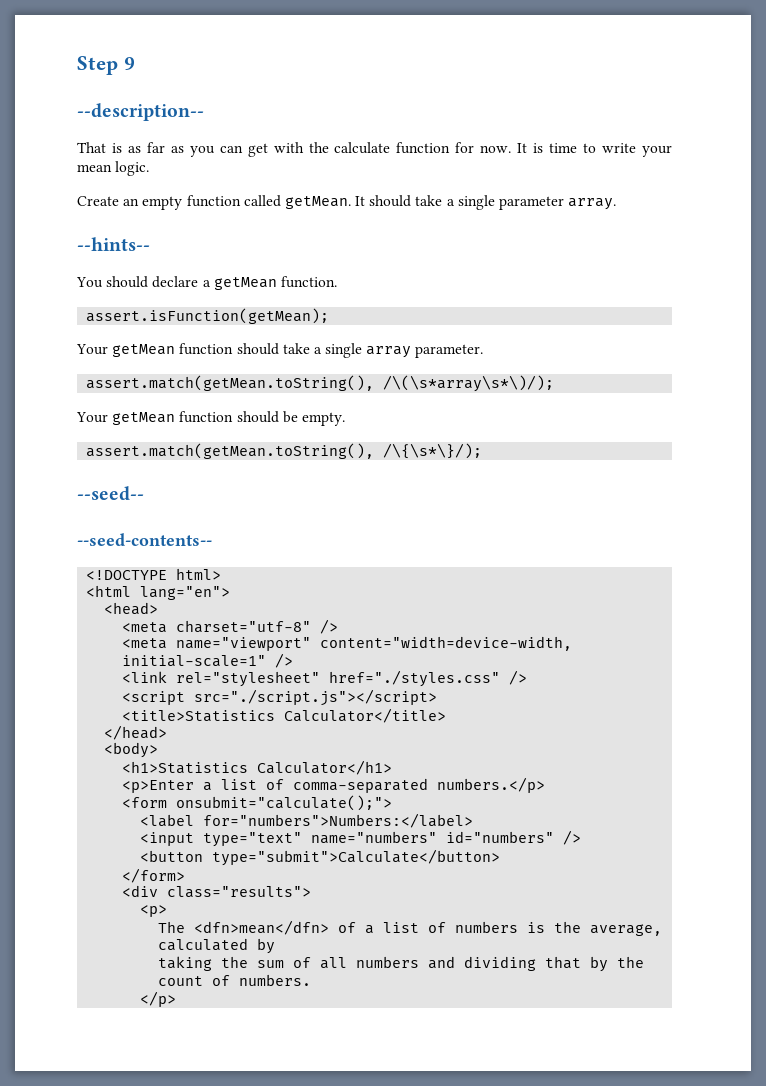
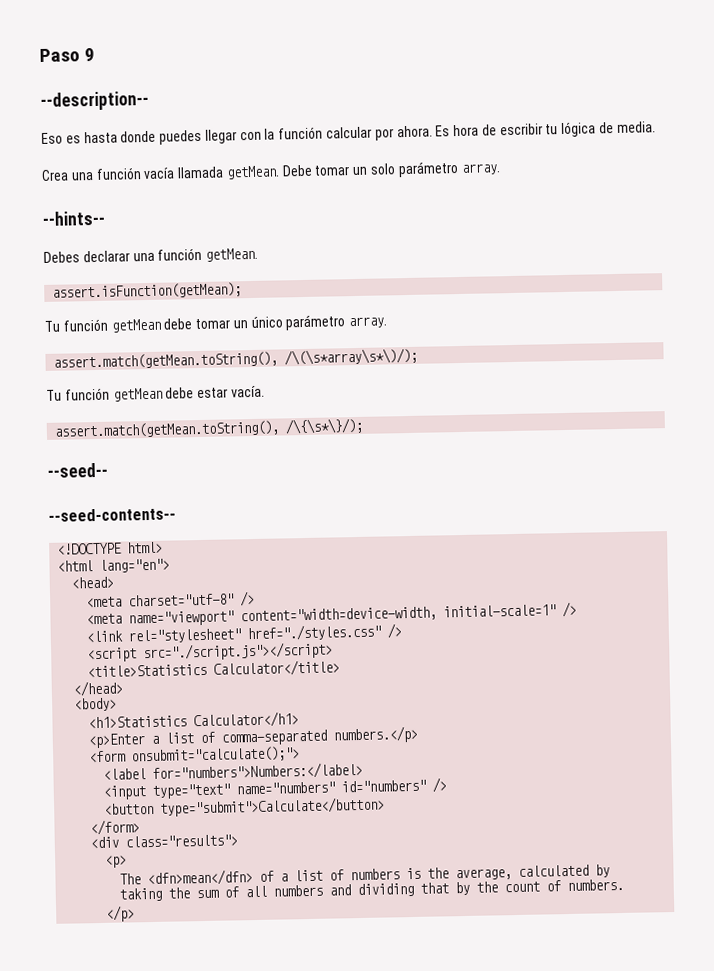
- Step 9
+ Paso 9
- That is as far as you can get with the calculate function for now. It is time to write your mean logic.
- Create an empty function called getMean. It should take a single parameter array.
+ Eso es hasta donde puedes llegar con la función calcular por ahora. Es hora de escribir tu lógica de media.
+ Crea una función vacía llamada getMean. Debe tomar un solo parámetro array.
  --hints--
- You should declare a getMean function.
+ Debes declarar una función getMean.
  assert.isFunction(getMean);
- Your getMean function should take a single array parameter.
+ Tu función getMean debe tomar un único parámetro array.
  assert.match(getMean.toString(), /\(\s*array\s*\)/);
- Your getMean function should be empty.
+ Tu función getMean debe estar vacía.

